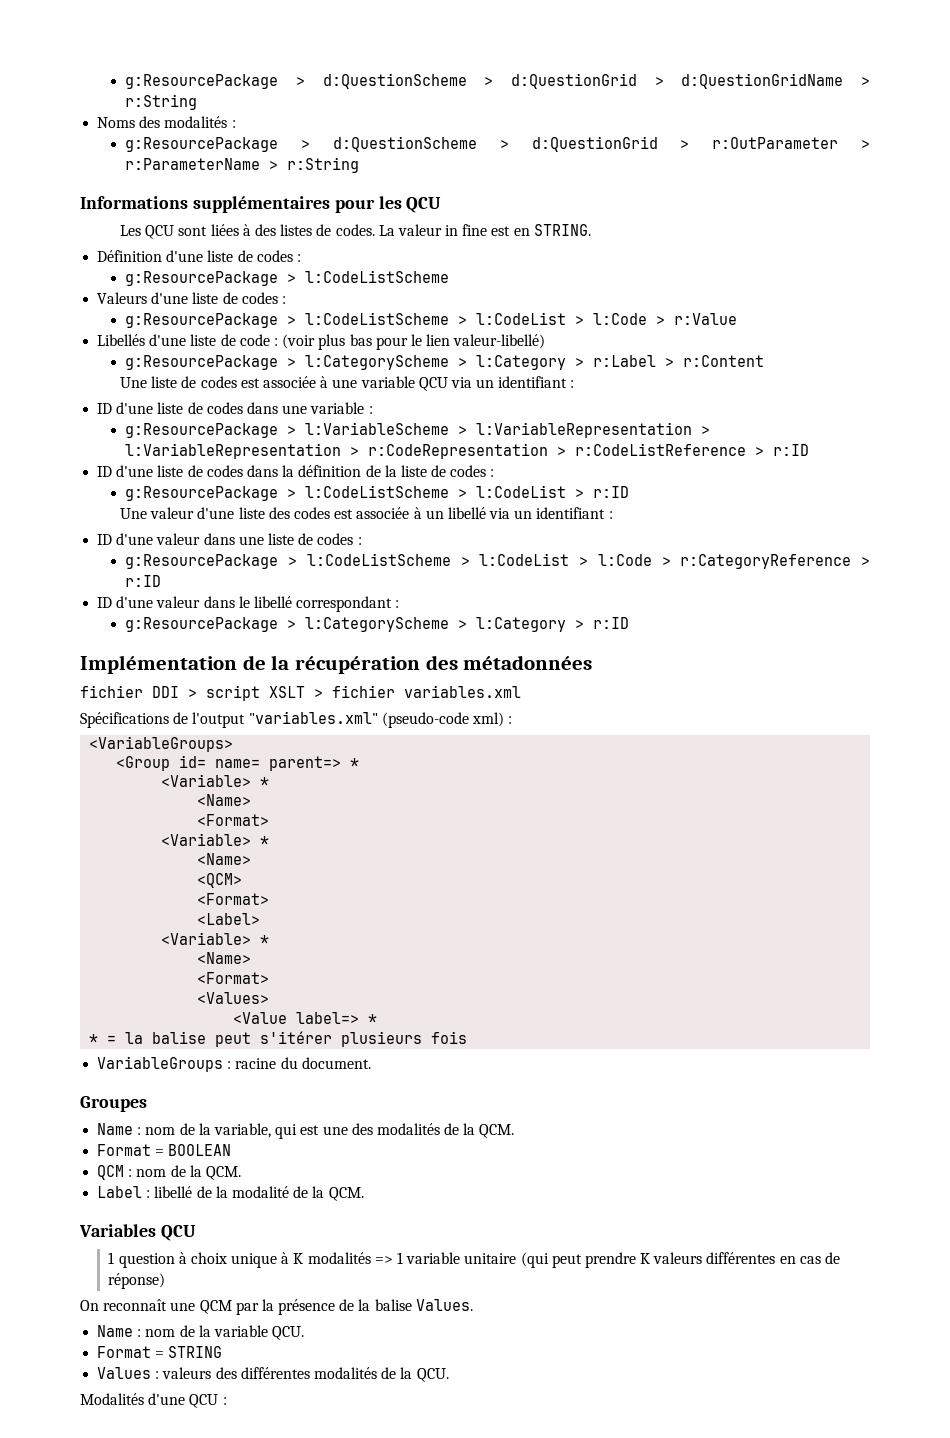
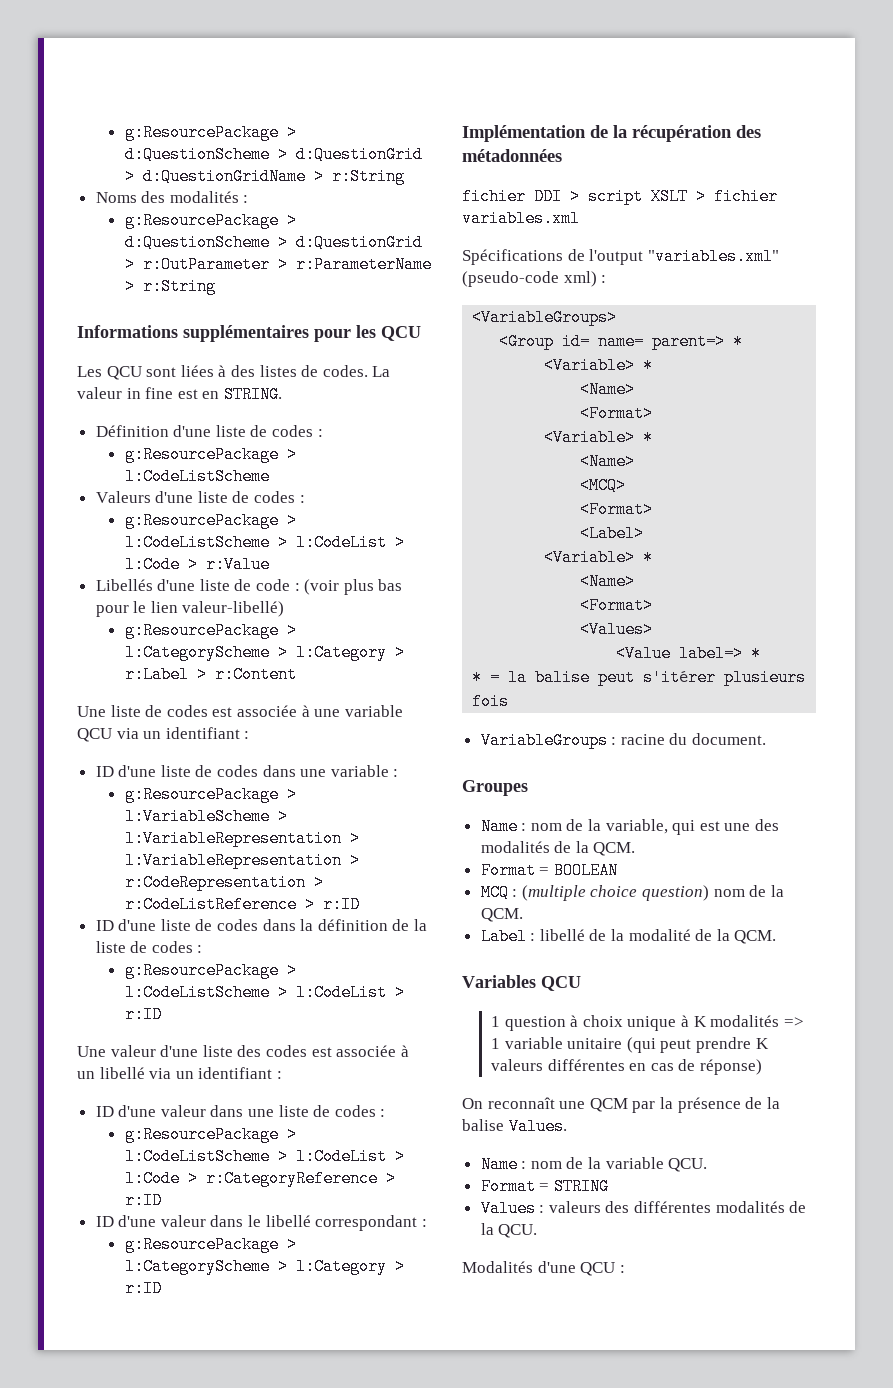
- <QCM>
+ <MCQ>
- QCM : nom de la QCM.
+ MCQ : (multiple choice question) nom de la QCM.

